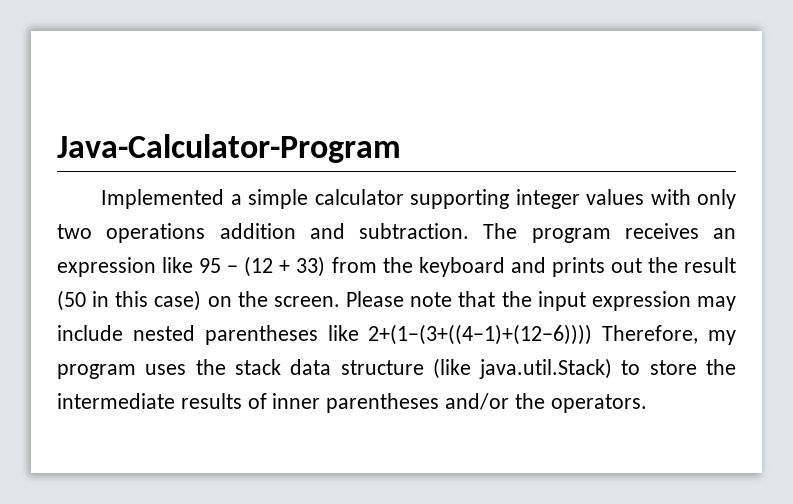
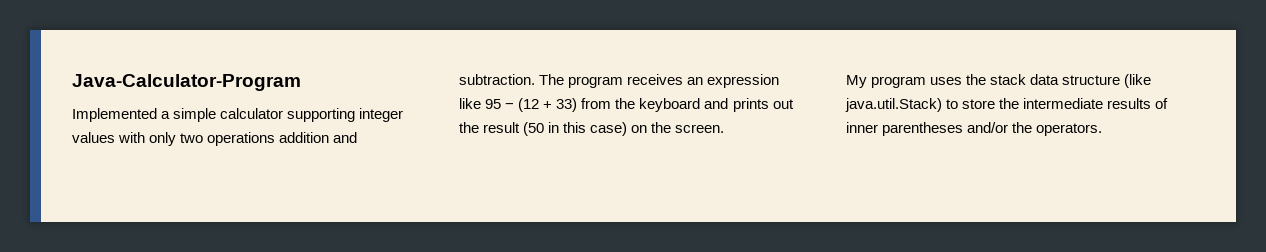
- The program receives an expression like 95 − (12 + 33) from the keyboard and prints out the result (50 in this case) on the screen. Please note that the input expression may include nested parentheses like 2+(1−(3+((4−1)+(12−6)))) Therefore, my program uses the stack data structure (like java.util.Stack) to store the intermediate results of inner parentheses and/or the operators.
+ The program receives an expression like 95 − (12 + 33) from the keyboard and prints out the result (50 in this case) on the screen.
+ My program uses the stack data structure (like java.util.Stack) to store the intermediate results of inner parentheses and/or the operators.

